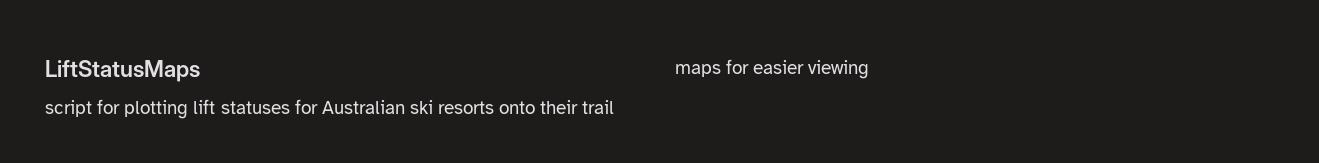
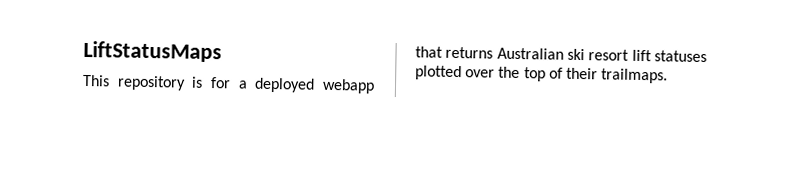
- script for plotting lift statuses for Australian ski resorts onto their trail maps for easier viewing
+ This repository is for a deployed webapp that returns Australian ski resort lift statuses plotted over the top of their trailmaps.

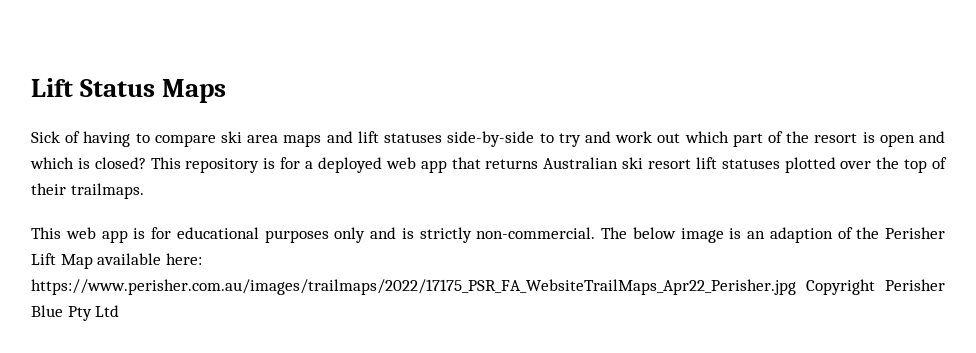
- LiftStatusMaps
- This repository is for a deployed webapp that returns Australian ski resort lift statuses plotted over the top of their trailmaps.
+ Lift Status Maps
+ Sick of having to compare ski area maps and lift statuses side-by-side to try and work out which part of the resort is open and which is closed? This repository is for a deployed web app that returns Australian ski resort lift statuses plotted over the top of their trailmaps.
+ This web app is for educational purposes only and is strictly non-commercial. The below image is an adaption of the Perisher Lift Map available here: https://www.perisher.com.au/images/trailmaps/2022/17175_PSR_FA_WebsiteTrailMaps_Apr22_Perisher.jpg Copyright Perisher Blue Pty Ltd

